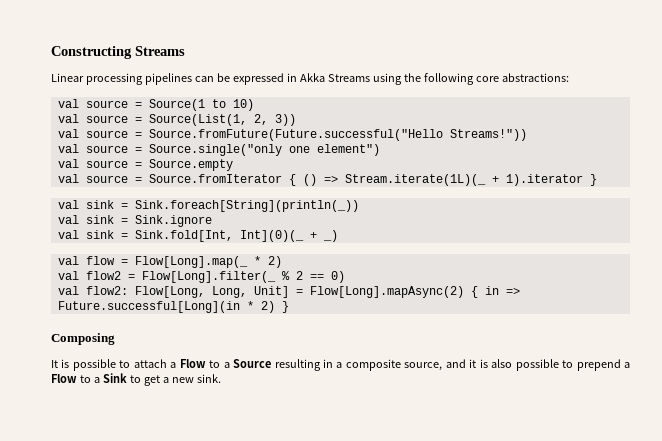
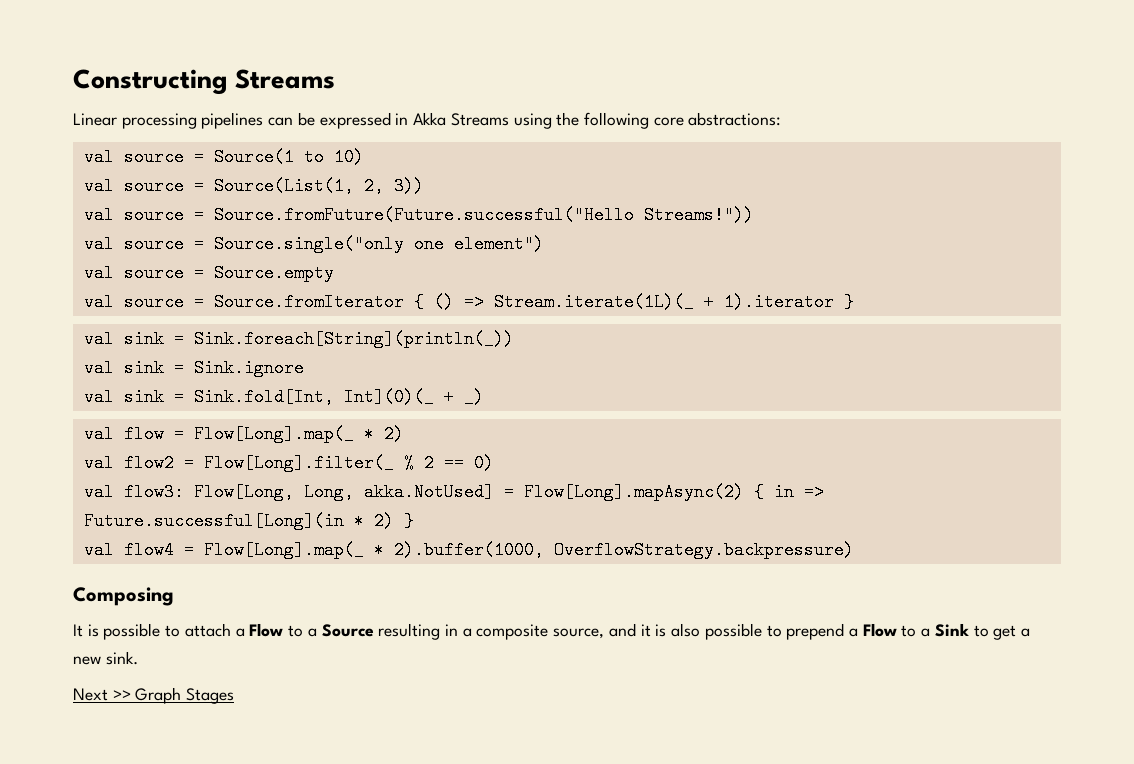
- val flow2: Flow[Long, Long, Unit] = Flow[Long].mapAsync(2) { in => Future.successful[Long](in * 2) }
+ val flow3: Flow[Long, Long, akka.NotUsed] = Flow[Long].mapAsync(2) { in => Future.successful[Long](in * 2) }
+ val flow4 = Flow[Long].map(_ * 2).buffer(1000, OverflowStrategy.backpressure)
+ Next >> Graph Stages

